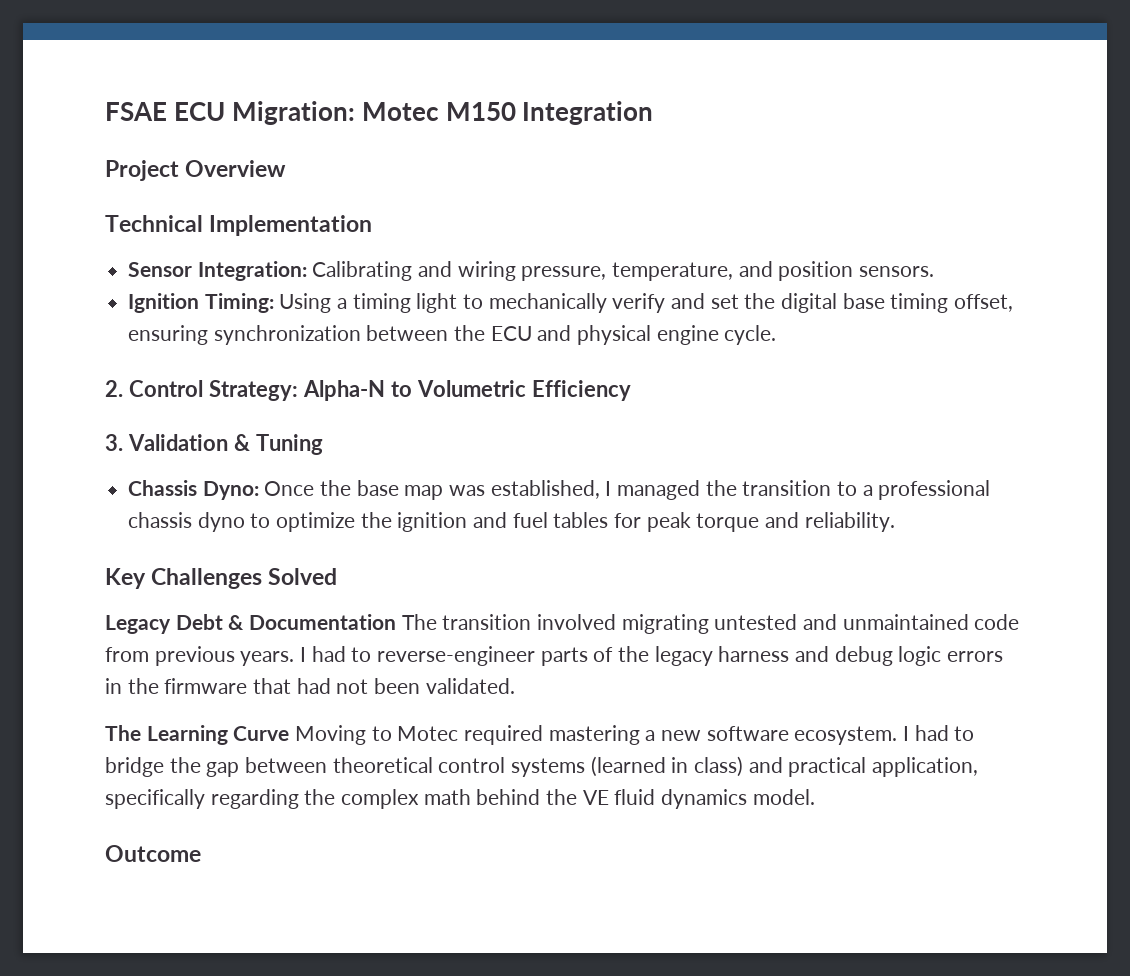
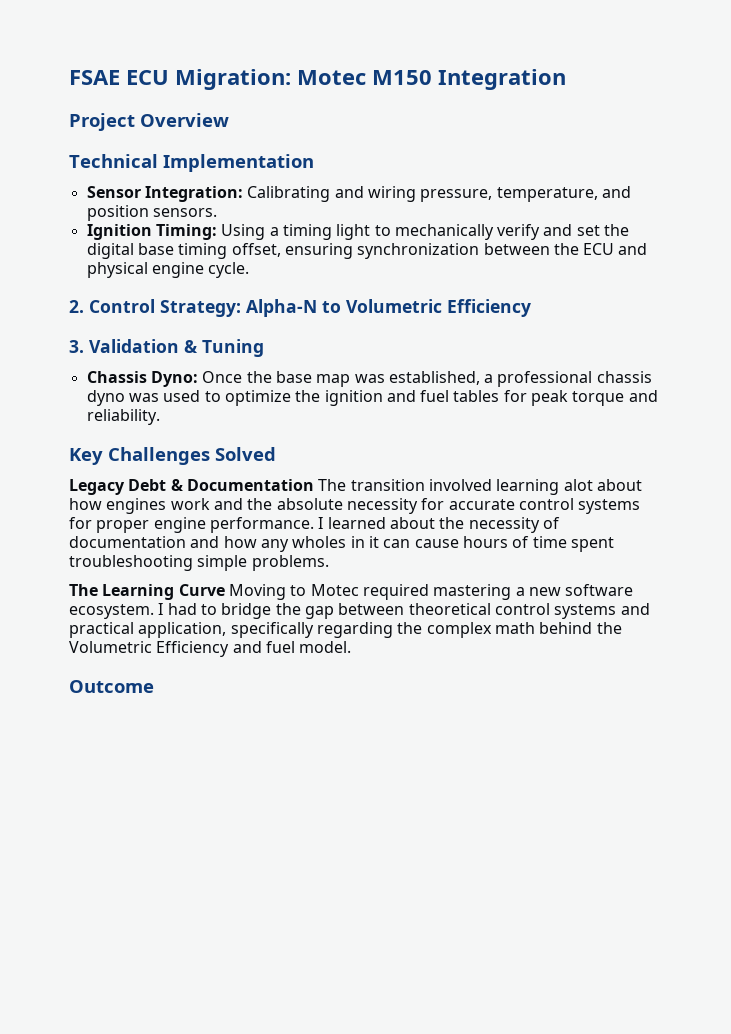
- Chassis Dyno: Once the base map was established, I managed the transition to a professional chassis dyno to optimize the ignition and fuel tables for peak torque and reliability.
+ Chassis Dyno: Once the base map was established, a professional chassis dyno was used to optimize the ignition and fuel tables for peak torque and reliability.
- Legacy Debt & Documentation The transition involved migrating untested and unmaintained code from previous years. I had to reverse-engineer parts of the legacy harness and debug logic errors in the firmware that had not been validated.
+ Legacy Debt & Documentation The transition involved learning alot about how engines work and the absolute necessity for accurate control systems for proper engine performance. I learned about the necessity of documentation and how any wholes in it can cause hours of time spent troubleshooting simple problems.
- I had to bridge the gap between theoretical control systems (learned in class) and practical application, specifically regarding the complex math behind the VE fluid dynamics model.
+ I had to bridge the gap between theoretical control systems and practical application, specifically regarding the complex math behind the Volumetric Efficiency and fuel model.

